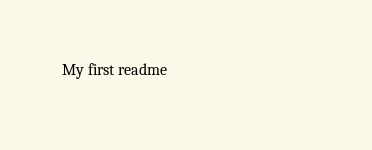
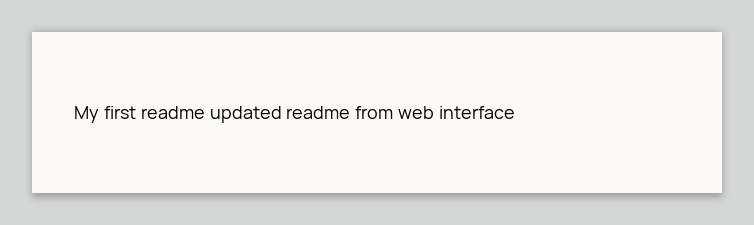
- My first readme
+ My first readme updated readme from web interface

